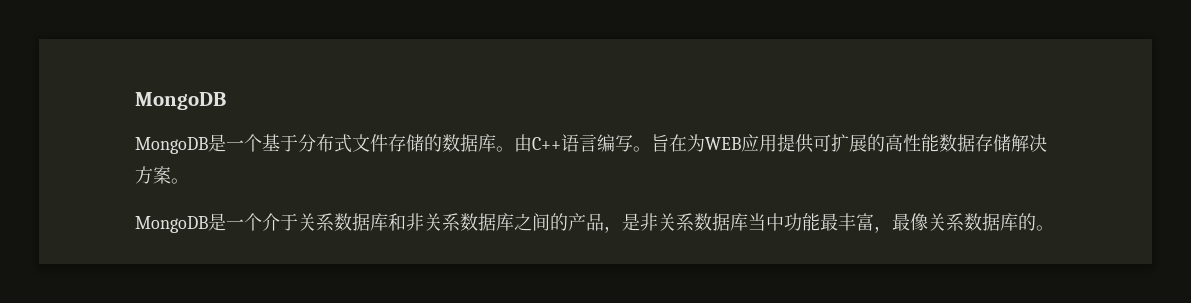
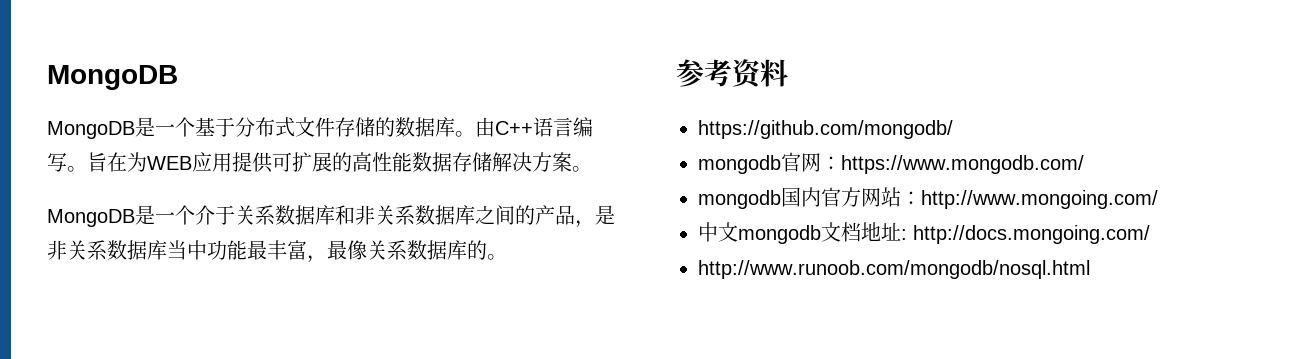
+ 参考资料
+ https://github.com/mongodb/
+ mongodb官网：https://www.mongodb.com/
+ mongodb国内官方网站：http://www.mongoing.com/
+ 中文mongodb文档地址: http://docs.mongoing.com/
+ http://www.runoob.com/mongodb/nosql.html

